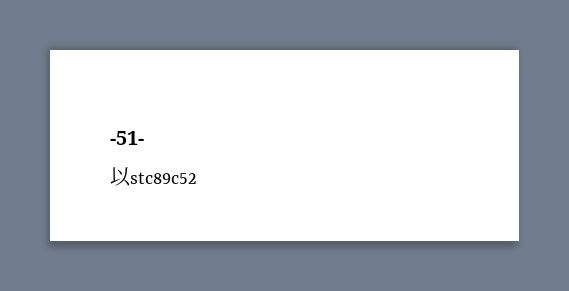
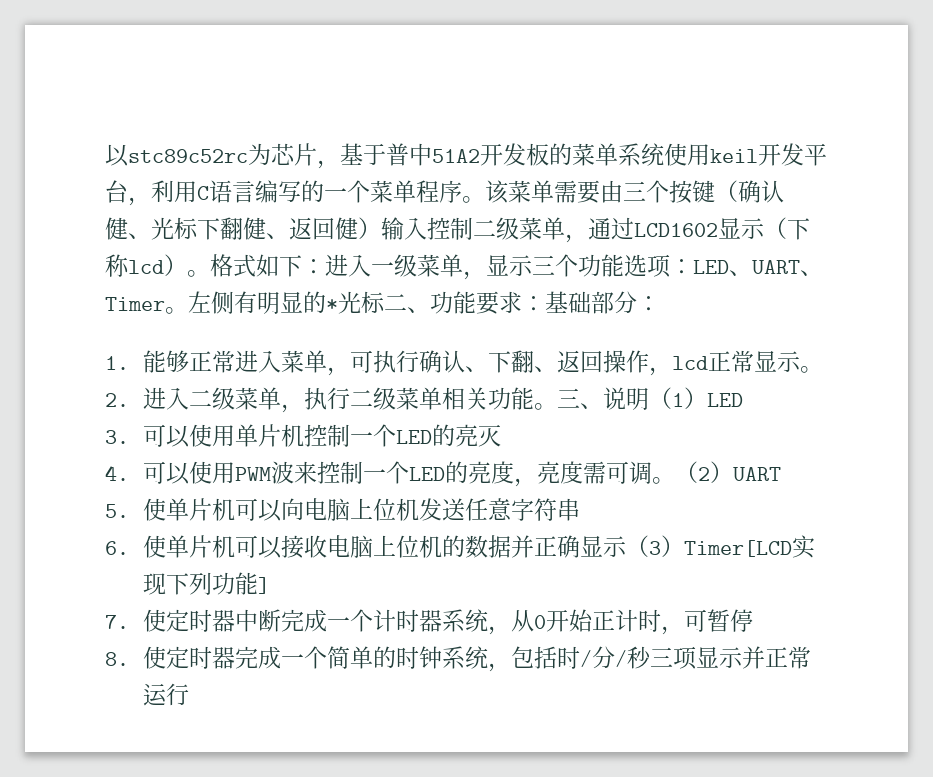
- -51-
- 以stc89c52
+ 以stc89c52rc为芯片，基于普中51A2开发板的菜单系统使用keil开发平台，利用C语言编写的一个菜单程序。该菜单需要由三个按键（确认健、光标下翻健、返回健）输入控制二级菜单，通过LCD1602显示（下称lcd）。格式如下：进入一级菜单，显示三个功能选项：LED、UART、Timer。左侧有明显的*光标二、功能要求：基础部分：
+ 1.能够正常进入菜单，可执行确认、下翻、返回操作，lcd正常显示。
+ 2.进入二级菜单，执行二级菜单相关功能。三、说明（1）LED
+ 3.可以使用单片机控制一个LED的亮灭
+ 4.可以使用PWM波来控制一个LED的亮度，亮度需可调。（2）UART
+ 5.使单片机可以向电脑上位机发送任意字符串
+ 6.使单片机可以接收电脑上位机的数据并正确显示（3）Timer[LCD实现下列功能]
+ 7.使定时器中断完成一个计时器系统，从0开始正计时，可暂停
+ 8.使定时器完成一个简单的时钟系统，包括时/分/秒三项显示并正常运行

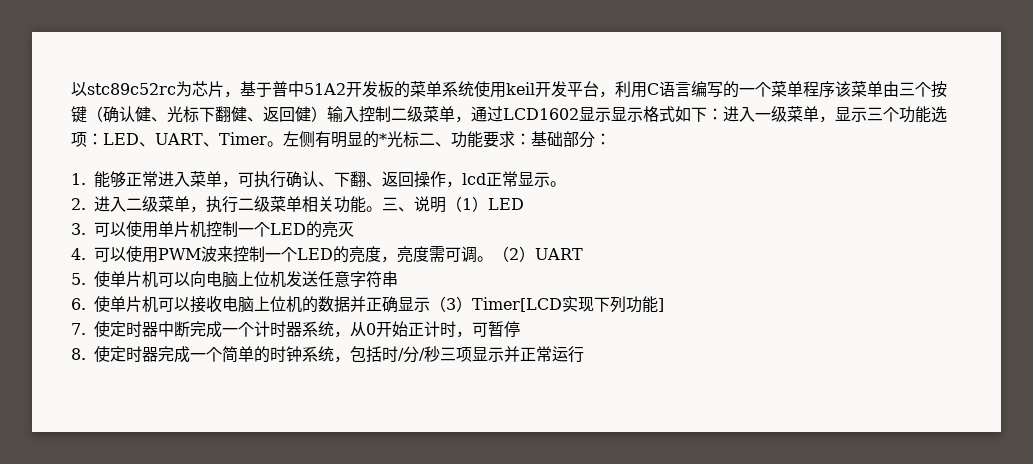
- 以stc89c52rc为芯片，基于普中51A2开发板的菜单系统使用keil开发平台，利用C语言编写的一个菜单程序。该菜单需要由三个按键（确认健、光标下翻健、返回健）输入控制二级菜单，通过LCD1602显示（下称lcd）。格式如下：进入一级菜单，显示三个功能选项：LED、UART、Timer。
+ 以stc89c52rc为芯片，基于普中51A2开发板的菜单系统使用keil开发平台，利用C语言编写的一个菜单程序该菜单由三个按键（确认健、光标下翻健、返回健）输入控制二级菜单，通过LCD1602显示显示格式如下：进入一级菜单，显示三个功能选项：LED、UART、Timer。

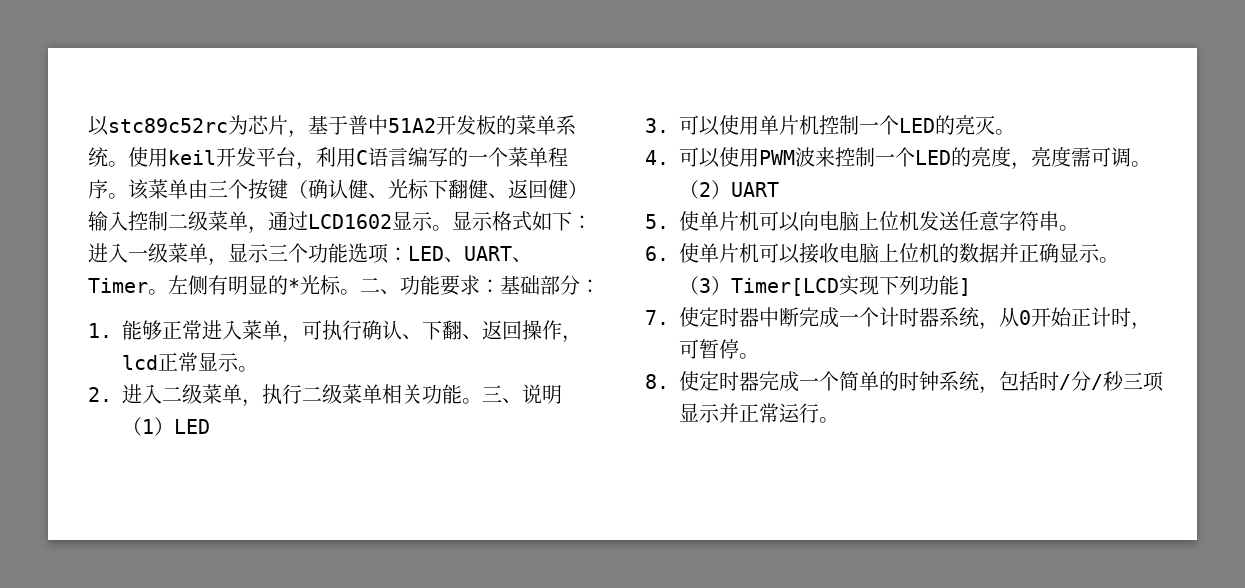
- 以stc89c52rc为芯片，基于普中51A2开发板的菜单系统使用keil开发平台，利用C语言编写的一个菜单程序该菜单由三个按键（确认健、光标下翻健、返回健）输入控制二级菜单，通过LCD1602显示显示格式如下：进入一级菜单，显示三个功能选项：LED、UART、Timer。
+ 以stc89c52rc为芯片，基于普中51A2开发板的菜单系统。使用keil开发平台，利用C语言编写的一个菜单程序。该菜单由三个按键（确认健、光标下翻健、返回健）输入控制二级菜单，通过LCD1602显示。显示格式如下：进入一级菜单，显示三个功能选项：LED、UART、Timer。
- 左侧有明显的*光标二、功能要求：基础部分：
+ 左侧有明显的*光标。二、功能要求：基础部分：
- 3.可以使用单片机控制一个LED的亮灭
+ 3.可以使用单片机控制一个LED的亮灭。
- 5.使单片机可以向电脑上位机发送任意字符串
+ 5.使单片机可以向电脑上位机发送任意字符串。
- 6.使单片机可以接收电脑上位机的数据并正确显示（3）Timer[LCD实现下列功能]
+ 6.使单片机可以接收电脑上位机的数据并正确显示。（3）Timer[LCD实现下列功能]
- 7.使定时器中断完成一个计时器系统，从0开始正计时，可暂停
+ 7.使定时器中断完成一个计时器系统，从0开始正计时，可暂停。
- 8.使定时器完成一个简单的时钟系统，包括时/分/秒三项显示并正常运行
+ 8.使定时器完成一个简单的时钟系统，包括时/分/秒三项显示并正常运行。

